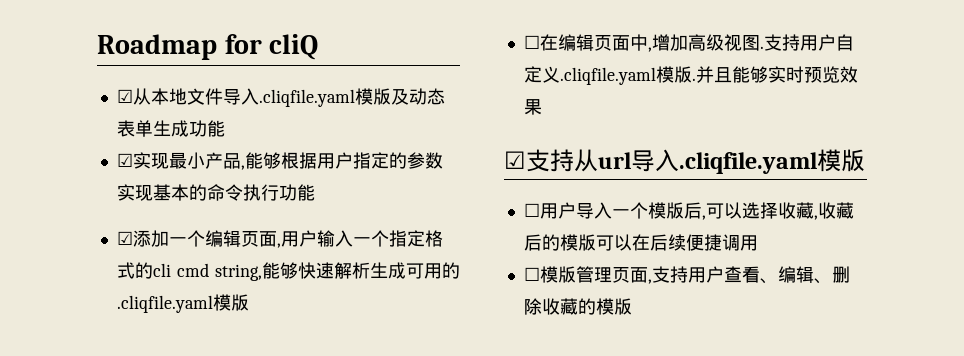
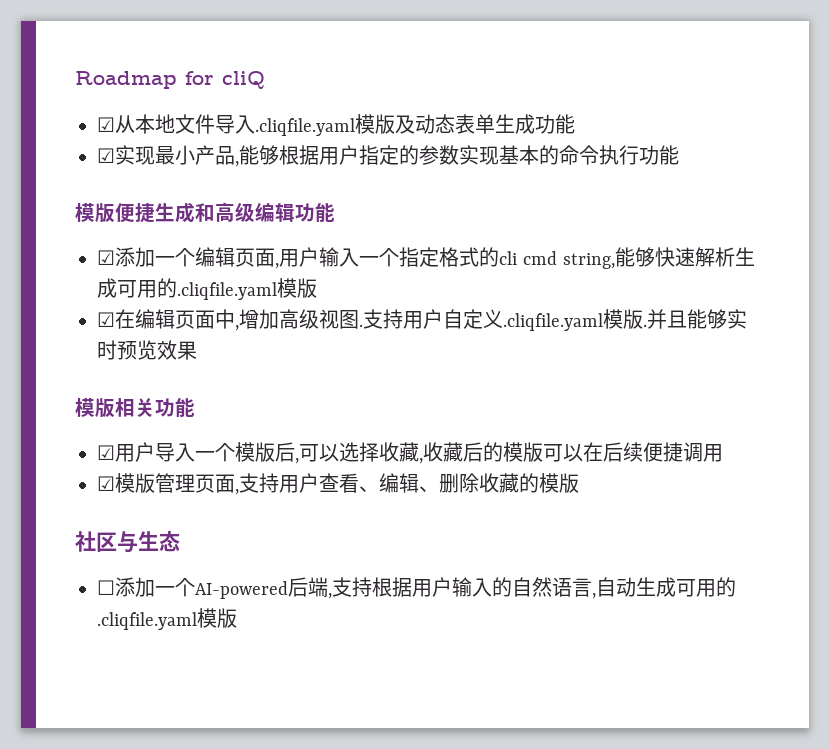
+ 模版便捷生成和高级编辑功能
- ☐在编辑页面中,增加高级视图.
+ ☑在编辑页面中,增加高级视图.
- ☑支持从url导入.cliqfile.yaml模版
- ☐用户导入一个模版后,可以选择收藏,收藏后的模版可以在后续便捷调用
+ 模版相关功能
+ ☑用户导入一个模版后,可以选择收藏,收藏后的模版可以在后续便捷调用
- ☐模版管理页面,支持用户查看、编辑、删除收藏的模版
+ ☑模版管理页面,支持用户查看、编辑、删除收藏的模版
+ 社区与生态
+ ☐添加一个AI-powered后端,支持根据用户输入的自然语言,自动生成可用的.cliqfile.yaml模版

